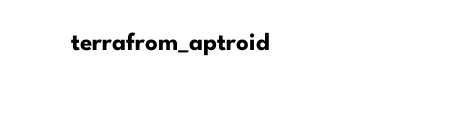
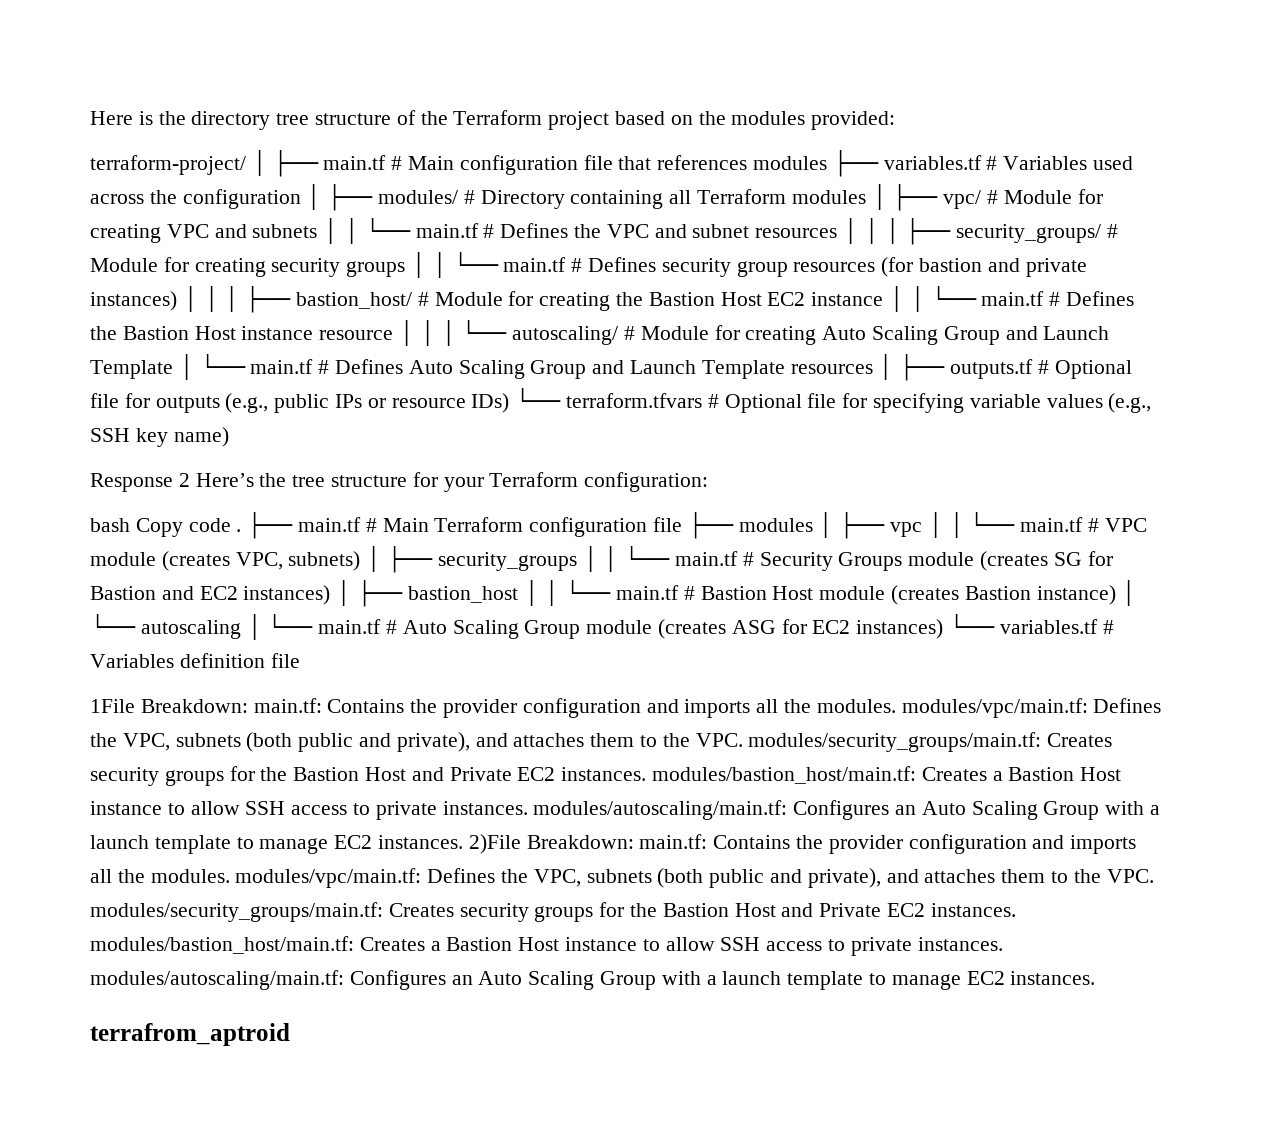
+ Here is the directory tree structure of the Terraform project based on the modules provided:
+ terraform-project/ │ ├── main.tf # Main configuration file that references modules ├── variables.tf # Variables used across the configuration │ ├── modules/ # Directory containing all Terraform modules │ ├── vpc/ # Module for creating VPC and subnets │ │ └── main.tf # Defines the VPC and subnet resources │ │ │ ├── security_groups/ # Module for creating security groups │ │ └── main.tf # Defines security group resources (for bastion and private instances) │ │ │ ├── bastion_host/ # Module for creating the Bastion Host EC2 instance │ │ └── main.tf # Defines the Bastion Host instance resource │ │ │ └── autoscaling/ # Module for creating Auto Scaling Group and Launch Template │ └── main.tf # Defines Auto Scaling Group and Launch Template resources │ ├── outputs.tf # Optional file for outputs (e.g., public IPs or resource IDs) └── terraform.tfvars # Optional file for specifying variable values (e.g., SSH key name)
+ Response 2 Here’s the tree structure for your Terraform configuration:
+ bash Copy code . ├── main.tf # Main Terraform configuration file ├── modules │ ├── vpc │ │ └── main.tf # VPC module (creates VPC, subnets) │ ├── security_groups │ │ └── main.tf # Security Groups module (creates SG for Bastion and EC2 instances) │ ├── bastion_host │ │ └── main.tf # Bastion Host module (creates Bastion instance) │ └── autoscaling │ └── main.tf # Auto Scaling Group module (creates ASG for EC2 instances) └── variables.tf # Variables definition file
+ 1File Breakdown: main.tf: Contains the provider configuration and imports all the modules. modules/vpc/main.tf: Defines the VPC, subnets (both public and private), and attaches them to the VPC. modules/security_groups/main.tf: Creates security groups for the Bastion Host and Private EC2 instances. modules/bastion_host/main.tf: Creates a Bastion Host instance to allow SSH access to private instances. modules/autoscaling/main.tf: Configures an Auto Scaling Group with a launch template to manage EC2 instances. 2)File Breakdown: main.tf: Contains the provider configuration and imports all the modules. modules/vpc/main.tf: Defines the VPC, subnets (both public and private), and attaches them to the VPC. modules/security_groups/main.tf: Creates security groups for the Bastion Host and Private EC2 instances. modules/bastion_host/main.tf: Creates a Bastion Host instance to allow SSH access to private instances. modules/autoscaling/main.tf: Configures an Auto Scaling Group with a launch template to manage EC2 instances.

